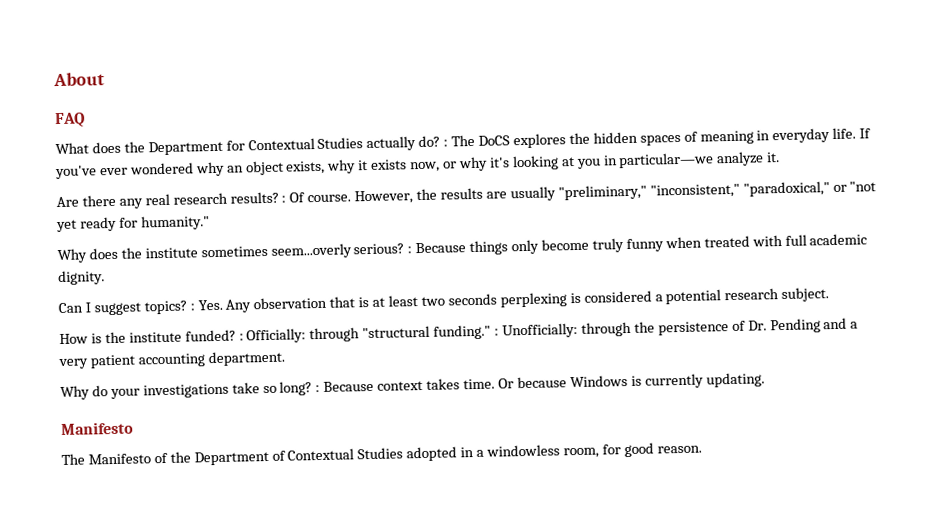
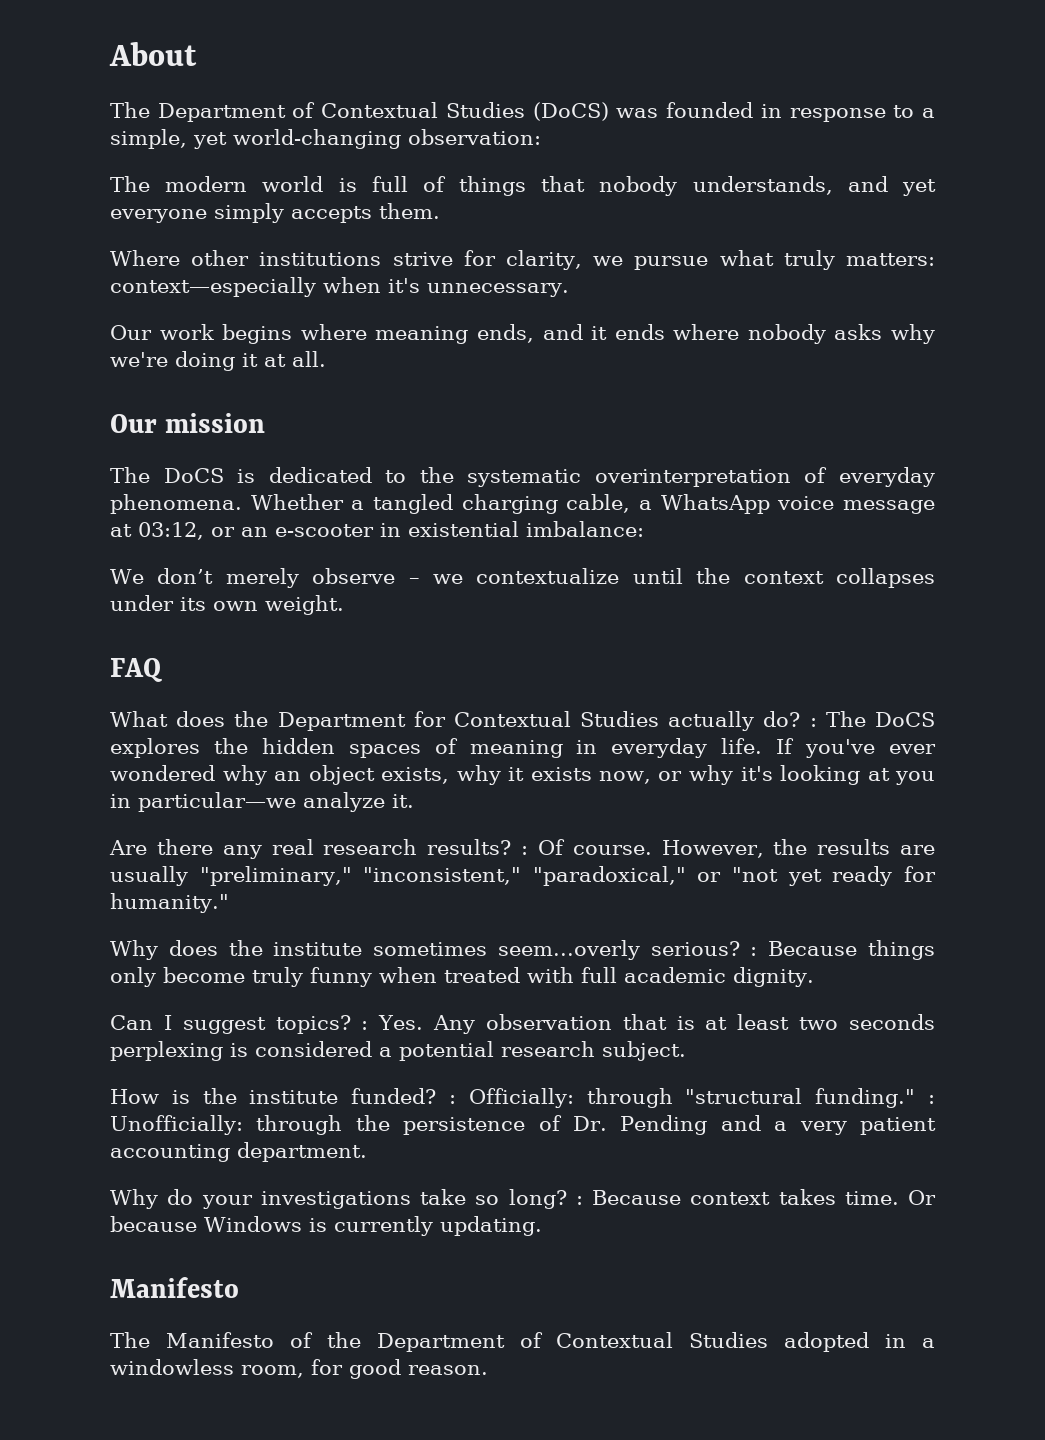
+ The Department of Contextual Studies (DoCS) was founded in response to a simple, yet world-changing observation:
+ The modern world is full of things that nobody understands, and yet everyone simply accepts them.
+ Where other institutions strive for clarity, we pursue what truly matters: context—especially when it's unnecessary.
+ Our work begins where meaning ends, and it ends where nobody asks why we're doing it at all.
+ Our mission
+ The DoCS is dedicated to the systematic overinterpretation of everyday phenomena. Whether a tangled charging cable, a WhatsApp voice message at 03:12, or an e-scooter in existential imbalance:
+ We don’t merely observe – we contextualize until the context collapses under its own weight.

